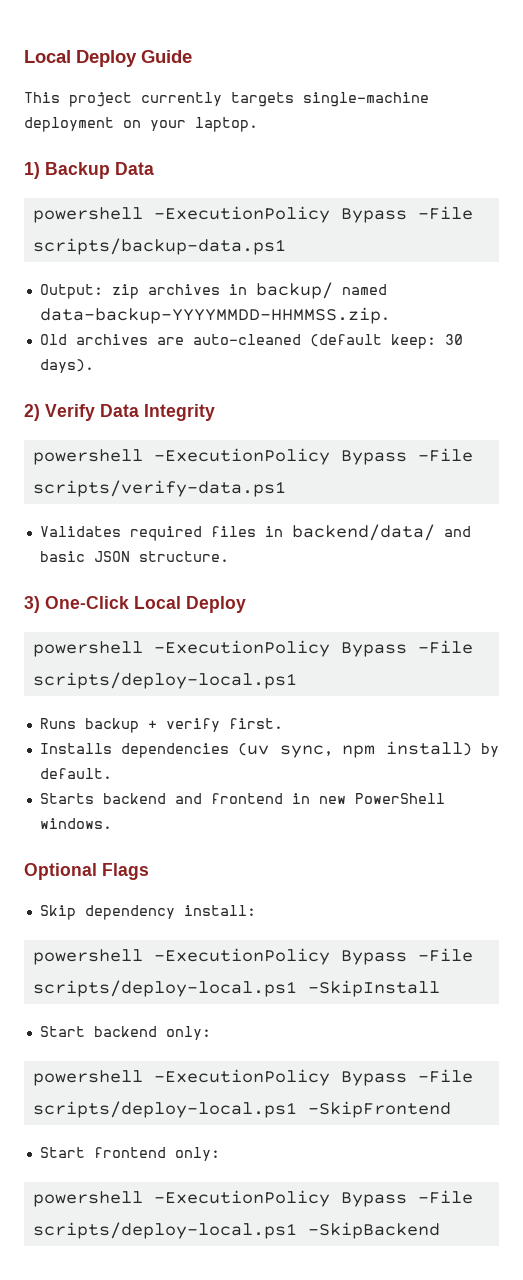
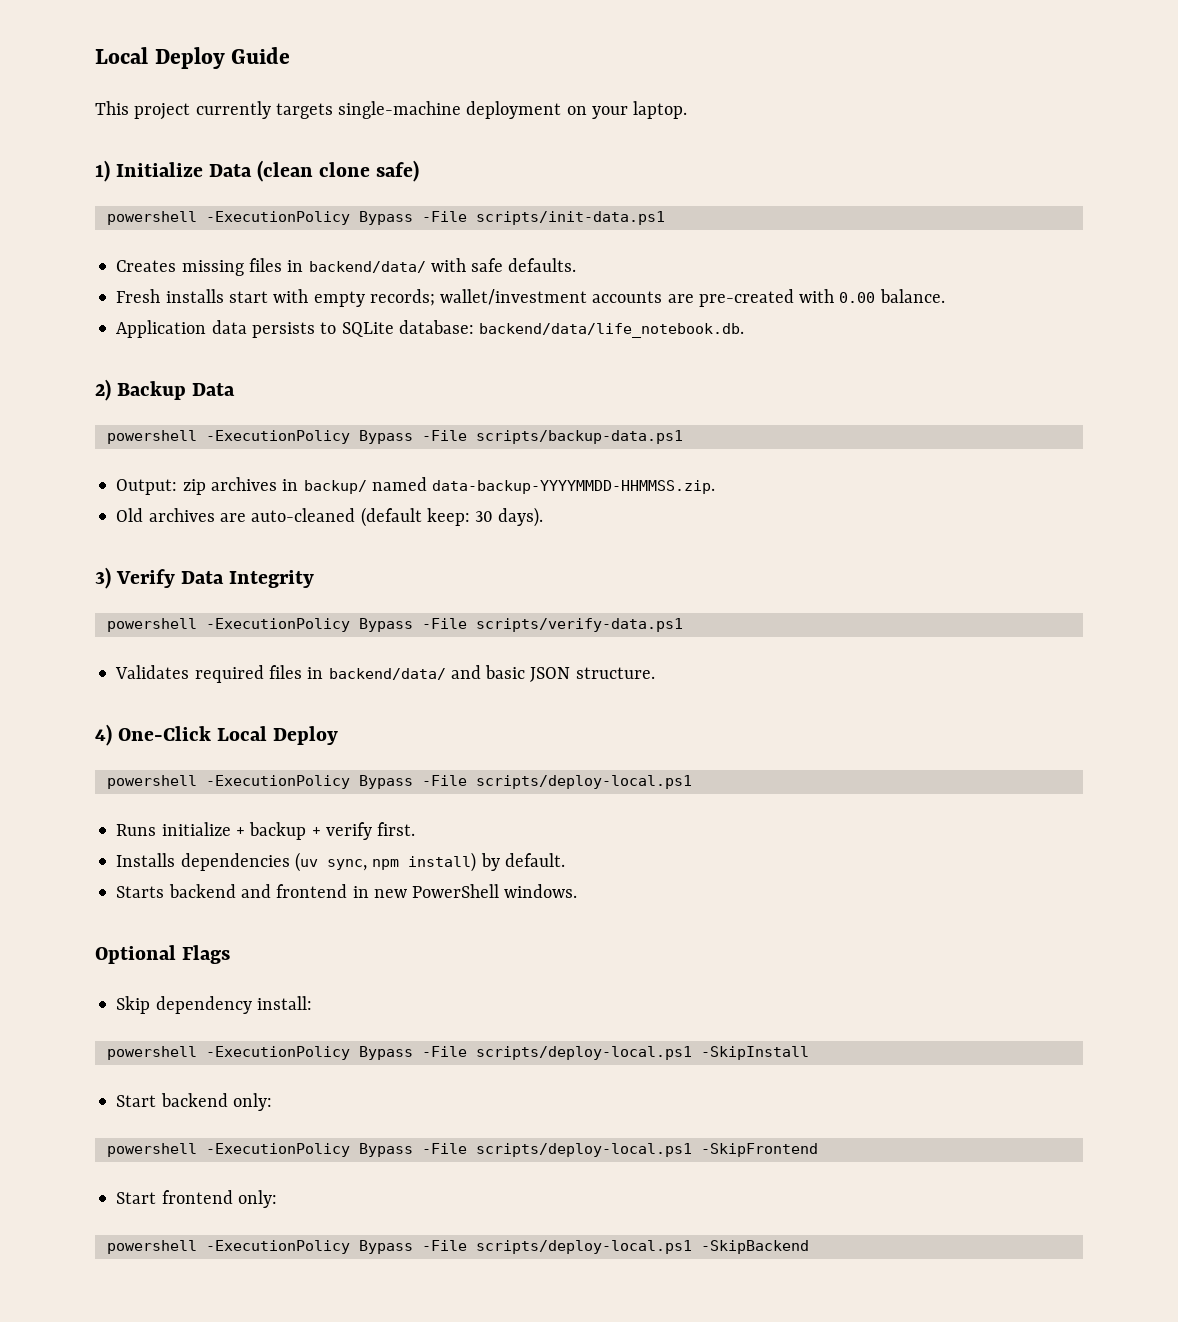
- 1) Backup Data
+ 1) Initialize Data (clean clone safe)
+ powershell -ExecutionPolicy Bypass -File scripts/init-data.ps1
+ Creates missing files in backend/data/ with safe defaults.
+ Fresh installs start with empty records; wallet/investment accounts are pre-created with 0.00 balance.
+ Application data persists to SQLite database: backend/data/life_notebook.db.
+ 2) Backup Data
- 2) Verify Data Integrity
+ 3) Verify Data Integrity
- 3) One-Click Local Deploy
+ 4) One-Click Local Deploy
- Runs backup + verify first.
+ Runs initialize + backup + verify first.

